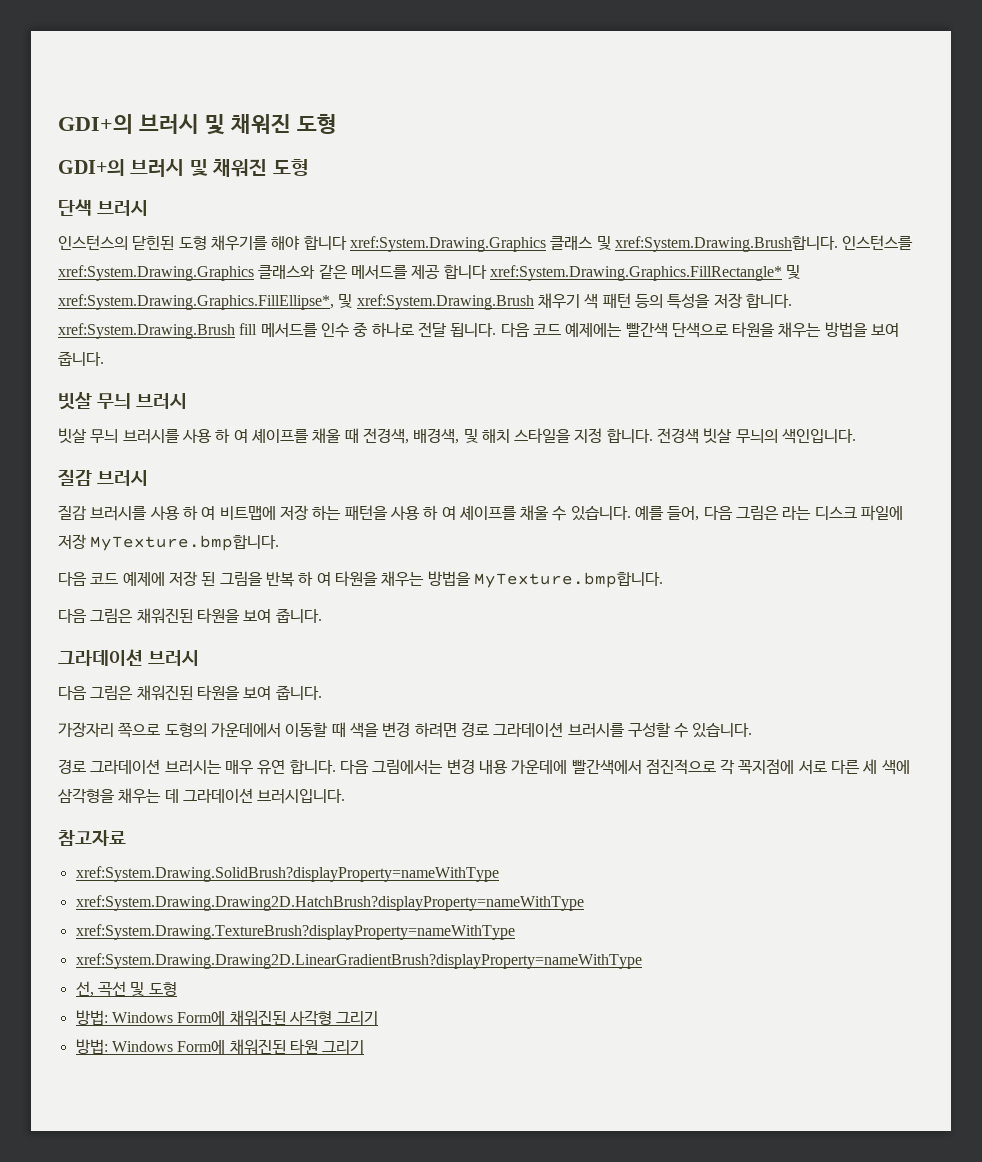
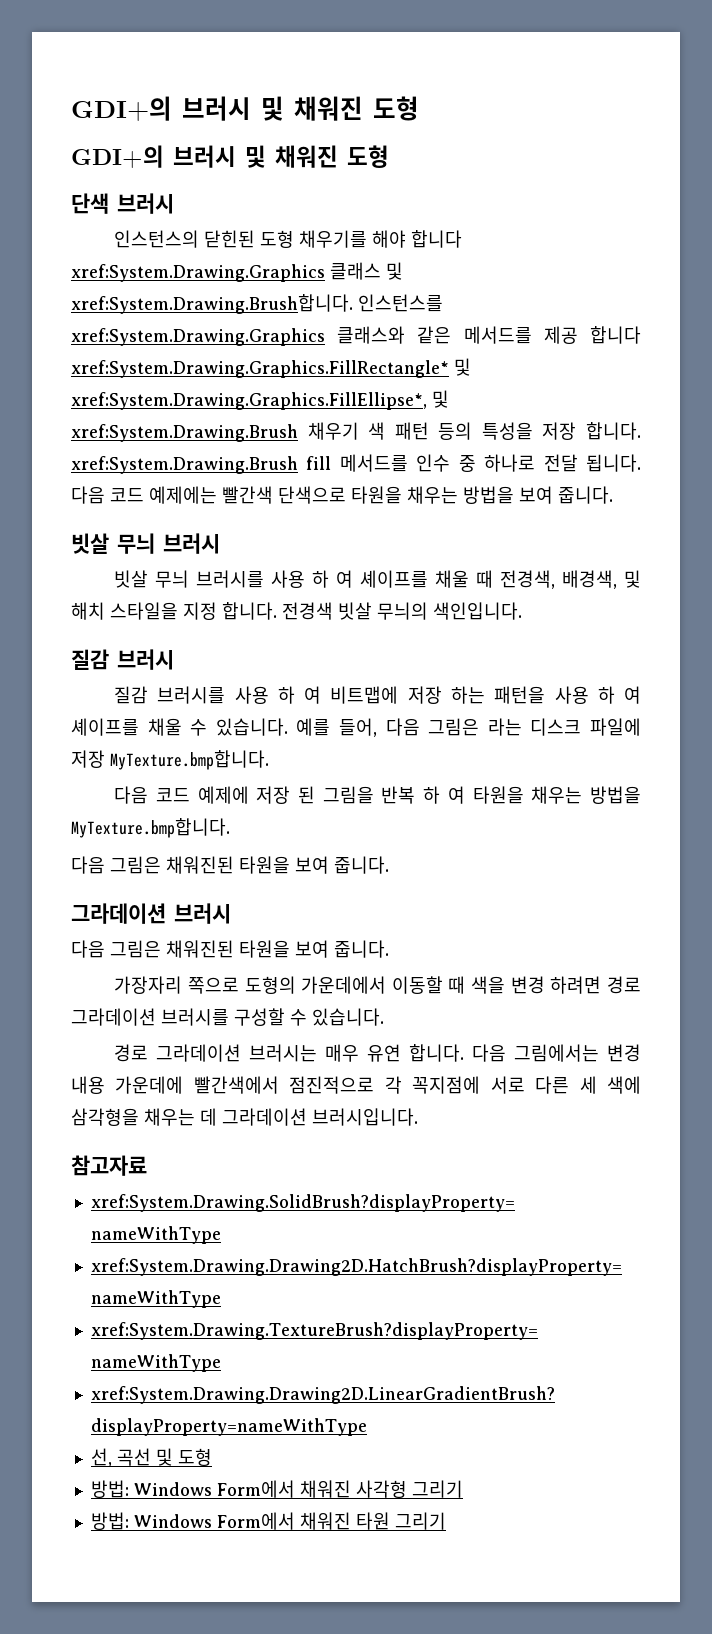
- 방법: Windows Form에 채워진된 사각형 그리기
+ 방법: Windows Form에서 채워진 사각형 그리기
- 방법: Windows Form에 채워진된 타원 그리기
+ 방법: Windows Form에서 채워진 타원 그리기

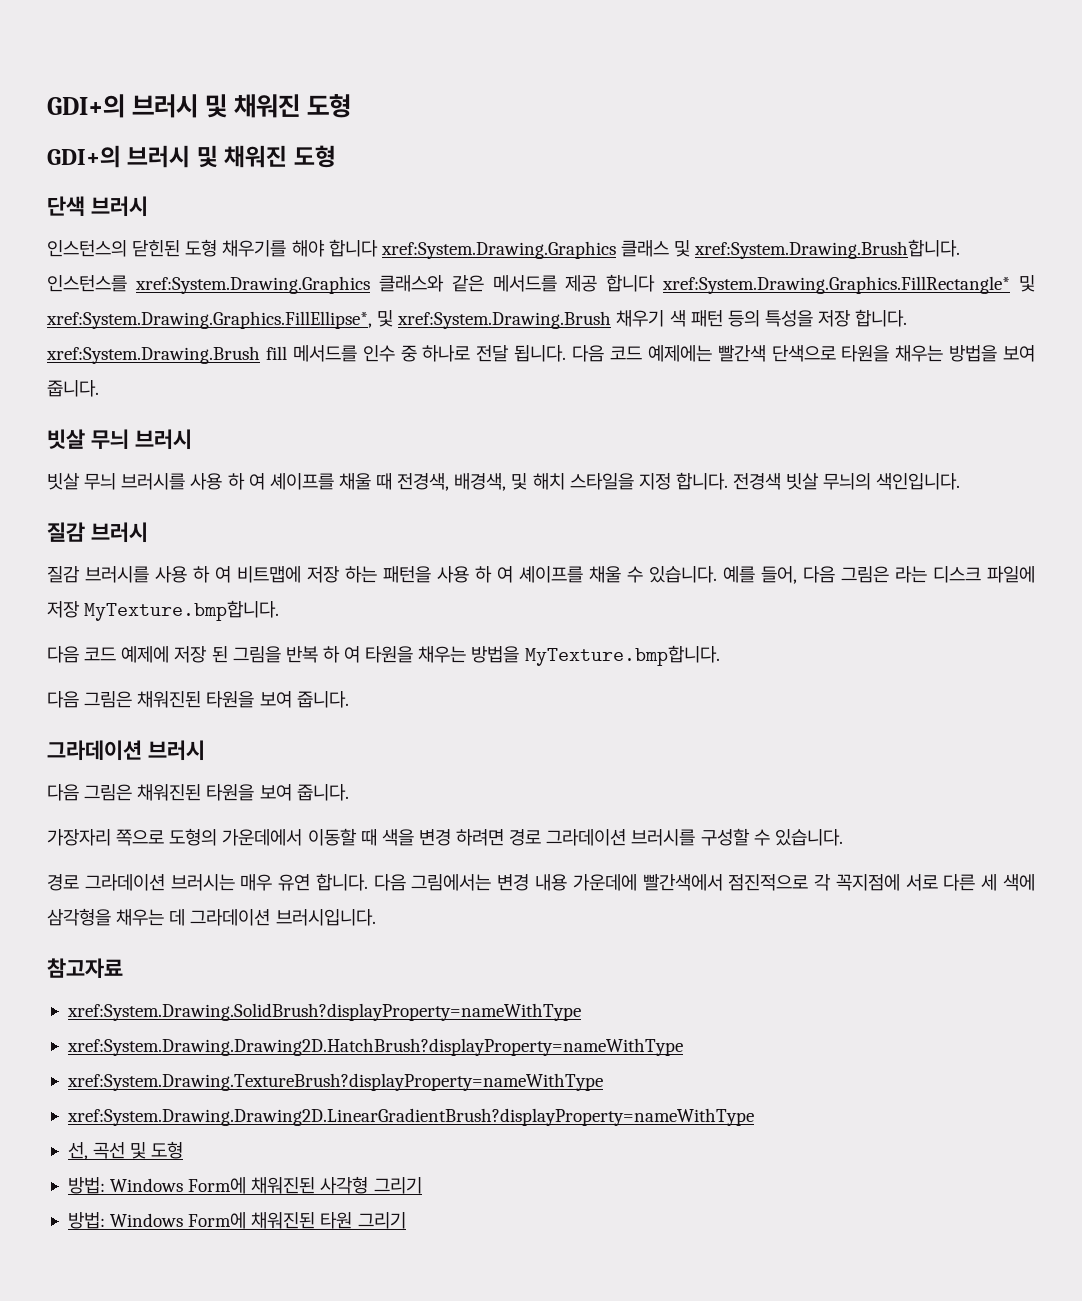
- 방법: Windows Form에서 채워진 사각형 그리기
+ 방법: Windows Form에 채워진된 사각형 그리기
- 방법: Windows Form에서 채워진 타원 그리기
+ 방법: Windows Form에 채워진된 타원 그리기

